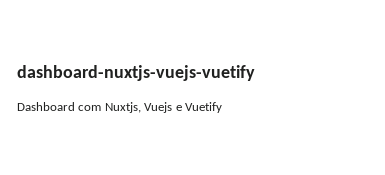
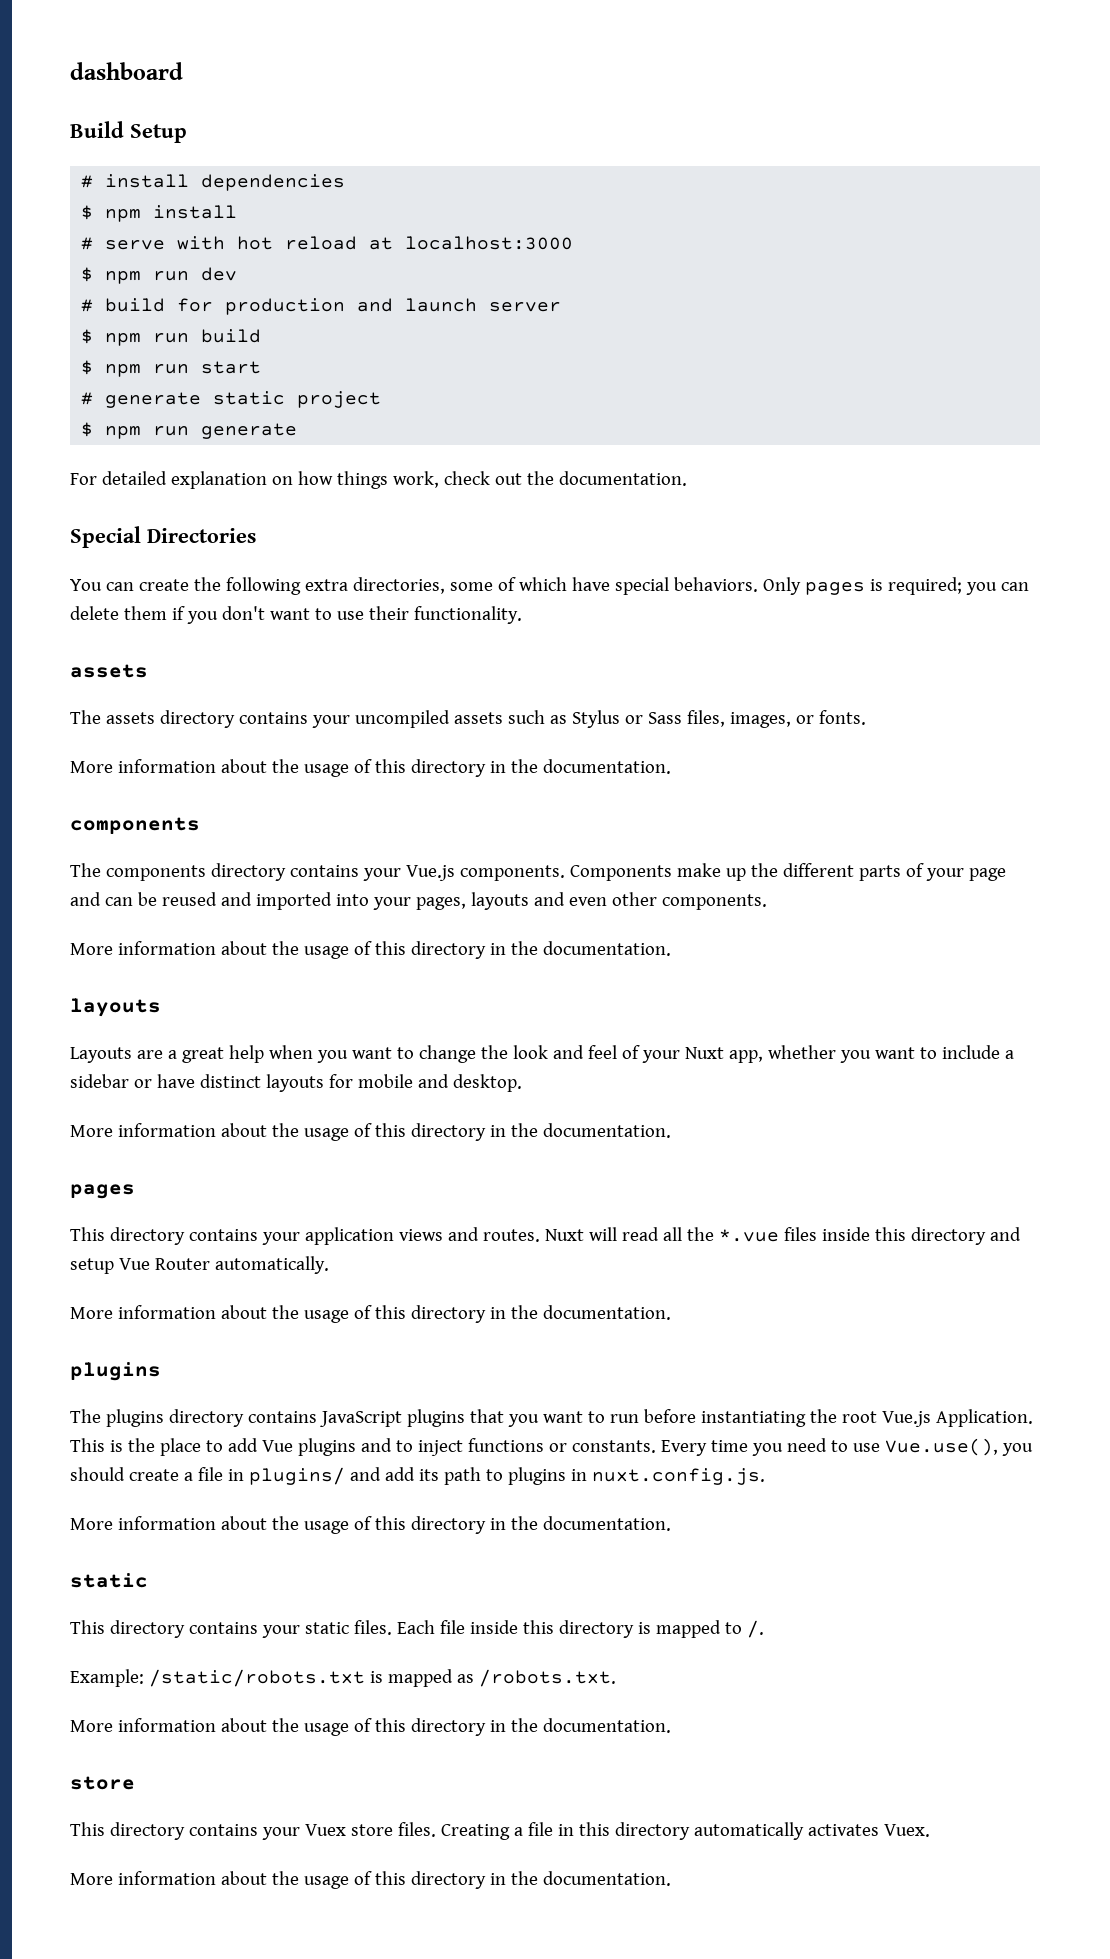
- dashboard-nuxtjs-vuejs-vuetify
- Dashboard com Nuxtjs, Vuejs e Vuetify
+ dashboard
+ Build Setup
+ # install dependencies
+ $ npm install
+ # serve with hot reload at localhost:3000
+ $ npm run dev
+ # build for production and launch server
+ $ npm run build
+ $ npm run start
+ # generate static project
+ $ npm run generate
+ For detailed explanation on how things work, check out the documentation.
+ Special Directories
+ You can create the following extra directories, some of which have special behaviors. Only pages is required; you can delete them if you don't want to use their functionality.
+ assets
+ The assets directory contains your uncompiled assets such as Stylus or Sass files, images, or fonts.
+ More information about the usage of this directory in the documentation.
+ components
+ The components directory contains your Vue.js components. Components make up the different parts of your page and can be reused and imported into your pages, layouts and even other components.
+ More information about the usage of this directory in the documentation.
+ layouts
+ Layouts are a great help when you want to change the look and feel of your Nuxt app, whether you want to include a sidebar or have distinct layouts for mobile and desktop.
+ More information about the usage of this directory in the documentation.
+ pages
+ This directory contains your application views and routes. Nuxt will read all the *.vue files inside this directory and setup Vue Router automatically.
+ More information about the usage of this directory in the documentation.
+ plugins
+ The plugins directory contains JavaScript plugins that you want to run before instantiating the root Vue.js Application. This is the place to add Vue plugins and to inject functions or constants. Every time you need to use Vue.use(), you should create a file in plugins/ and add its path to plugins in nuxt.config.js.
+ More information about the usage of this directory in the documentation.
+ static
+ This directory contains your static files. Each file inside this directory is mapped to /.
+ Example: /static/robots.txt is mapped as /robots.txt.
+ More information about the usage of this directory in the documentation.
+ store
+ This directory contains your Vuex store files. Creating a file in this directory automatically activates Vuex.
+ More information about the usage of this directory in the documentation.

